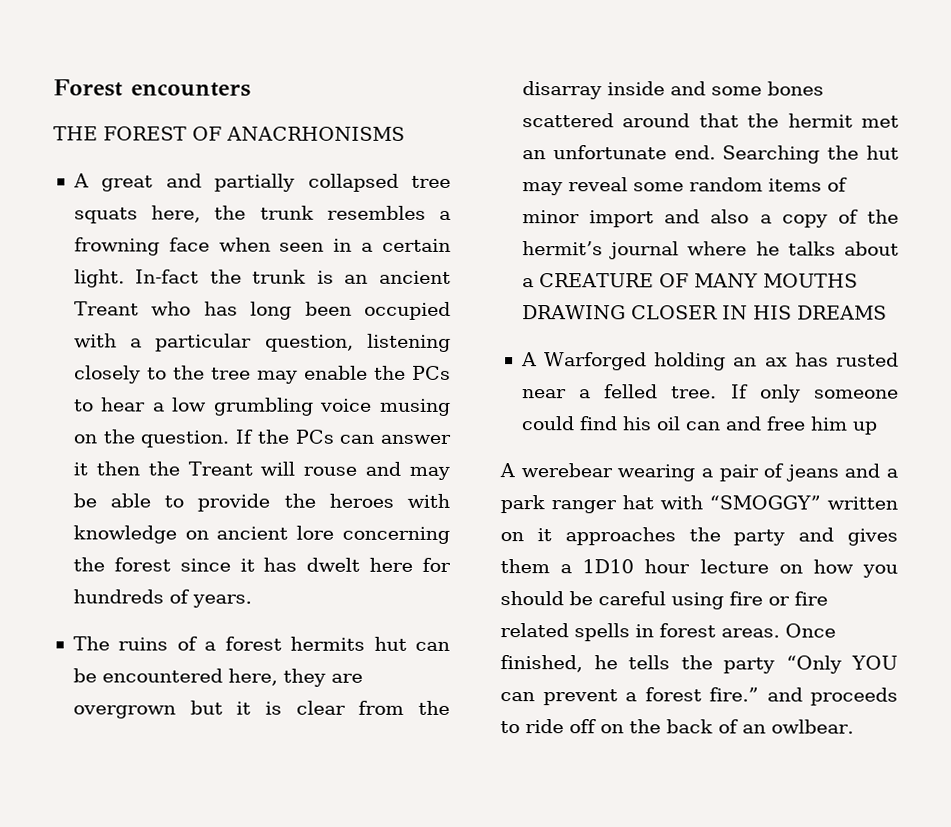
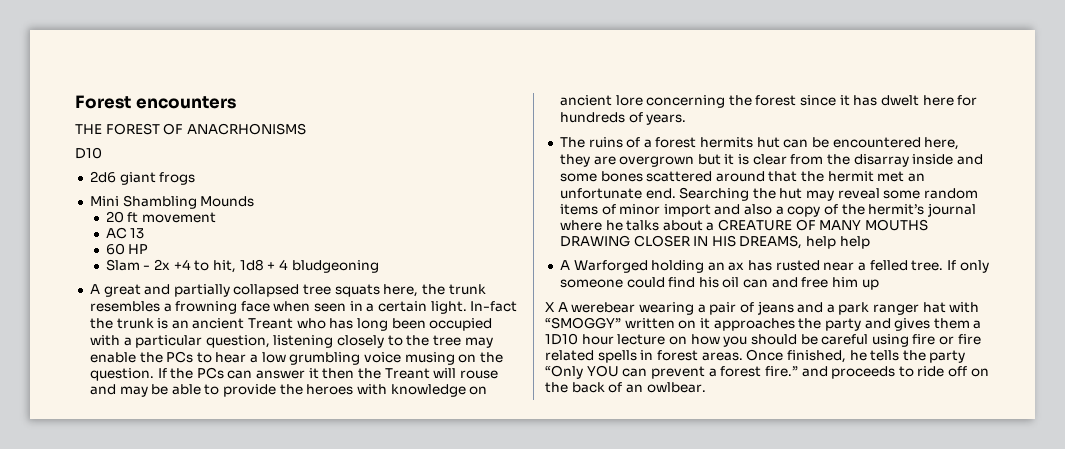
+ D10
+ 2d6 giant frogs
+ Mini Shambling Mounds
+ 20 ft movement
+ AC 13
+ 60 HP
+ Slam - 2x +4 to hit, 1d8 + 4 bludgeoning
- Searching the hut may reveal some random items of minor import and also a copy of the hermit’s journal where he talks about a CREATURE OF MANY MOUTHS DRAWING CLOSER IN HIS DREAMS
+ Searching the hut may reveal some random items of minor import and also a copy of the hermit’s journal where he talks about a CREATURE OF MANY MOUTHS DRAWING CLOSER IN HIS DREAMS, help help
- A werebear wearing a pair of jeans and a park ranger hat with “SMOGGY” written on it approaches the party and gives them a 1D10 hour lecture on how you should be careful using fire or fire related spells in forest areas.
+ X A werebear wearing a pair of jeans and a park ranger hat with “SMOGGY” written on it approaches the party and gives them a 1D10 hour lecture on how you should be careful using fire or fire related spells in forest areas.

